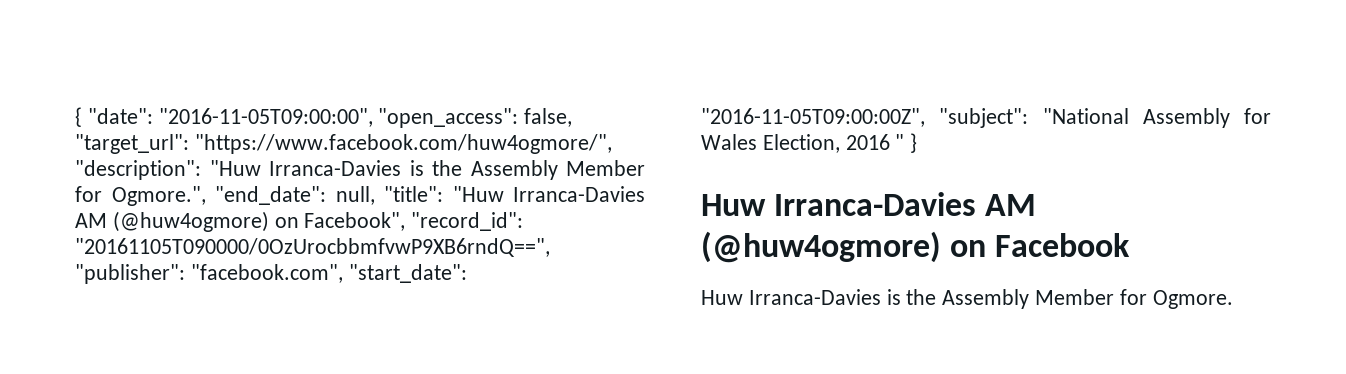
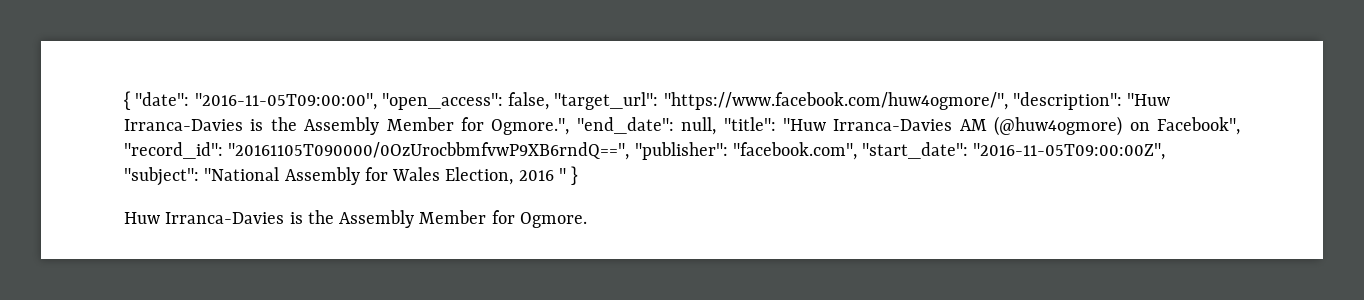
- Huw Irranca-Davies AM (@huw4ogmore) on Facebook

